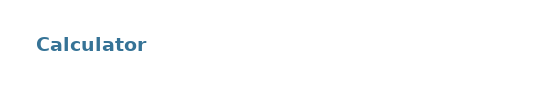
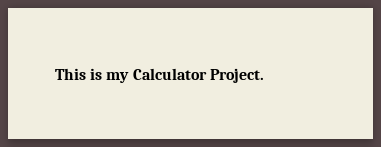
- Calculator
+ This is my Calculator Project.

